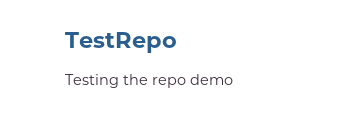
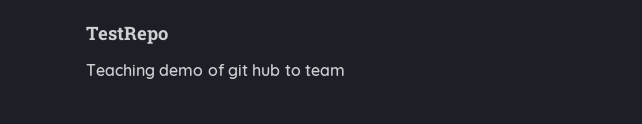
- Testing the repo demo
+ Teaching demo of git hub to team

